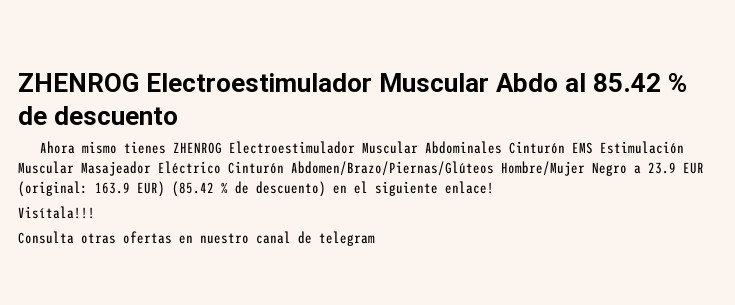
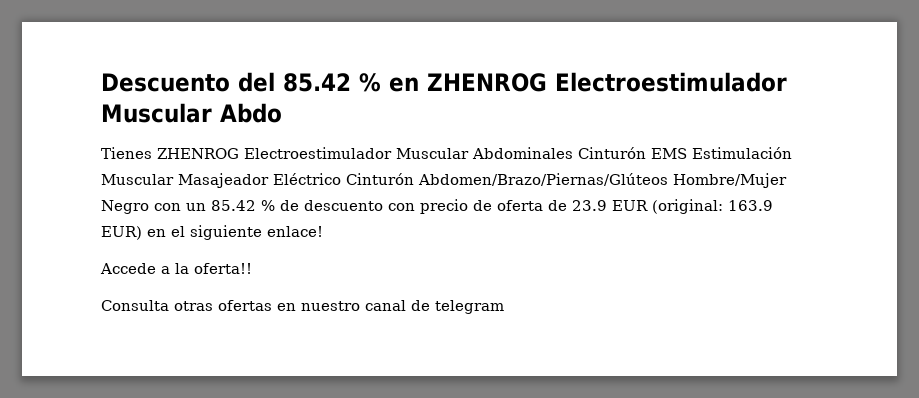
- ZHENROG Electroestimulador Muscular Abdo al 85.42 % de descuento
- Ahora mismo tienes ZHENROG Electroestimulador Muscular Abdominales Cinturón EMS Estimulación Muscular Masajeador Eléctrico Cinturón Abdomen/Brazo/Piernas/Glúteos Hombre/Mujer Negro a 23.9 EUR (original: 163.9 EUR) (85.42 % de descuento) en el siguiente enlace!
+ Descuento del 85.42 % en ZHENROG Electroestimulador Muscular Abdo
+ Tienes ZHENROG Electroestimulador Muscular Abdominales Cinturón EMS Estimulación Muscular Masajeador Eléctrico Cinturón Abdomen/Brazo/Piernas/Glúteos Hombre/Mujer Negro con un 85.42 % de descuento con precio de oferta de 23.9 EUR (original: 163.9 EUR) en el siguiente enlace!
- Visítala!!!
+ Accede a la oferta!!

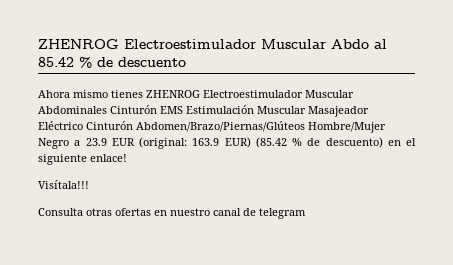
- Descuento del 85.42 % en ZHENROG Electroestimulador Muscular Abdo
- Tienes ZHENROG Electroestimulador Muscular Abdominales Cinturón EMS Estimulación Muscular Masajeador Eléctrico Cinturón Abdomen/Brazo/Piernas/Glúteos Hombre/Mujer Negro con un 85.42 % de descuento con precio de oferta de 23.9 EUR (original: 163.9 EUR) en el siguiente enlace!
+ ZHENROG Electroestimulador Muscular Abdo al 85.42 % de descuento
+ Ahora mismo tienes ZHENROG Electroestimulador Muscular Abdominales Cinturón EMS Estimulación Muscular Masajeador Eléctrico Cinturón Abdomen/Brazo/Piernas/Glúteos Hombre/Mujer Negro a 23.9 EUR (original: 163.9 EUR) (85.42 % de descuento) en el siguiente enlace!
- Accede a la oferta!!
+ Visítala!!!

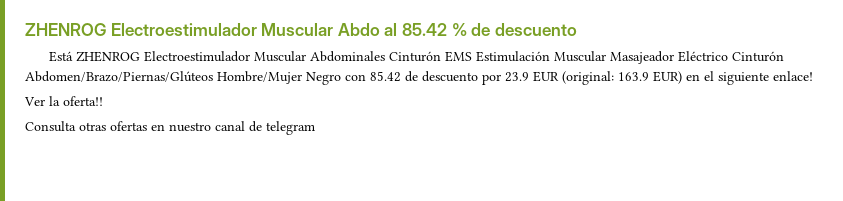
- Ahora mismo tienes ZHENROG Electroestimulador Muscular Abdominales Cinturón EMS Estimulación Muscular Masajeador Eléctrico Cinturón Abdomen/Brazo/Piernas/Glúteos Hombre/Mujer Negro a 23.9 EUR (original: 163.9 EUR) (85.42 % de descuento) en el siguiente enlace!
+ Está ZHENROG Electroestimulador Muscular Abdominales Cinturón EMS Estimulación Muscular Masajeador Eléctrico Cinturón Abdomen/Brazo/Piernas/Glúteos Hombre/Mujer Negro con 85.42 de descuento por 23.9 EUR (original: 163.9 EUR) en el siguiente enlace!
- Visítala!!!
+ Ver la oferta!!

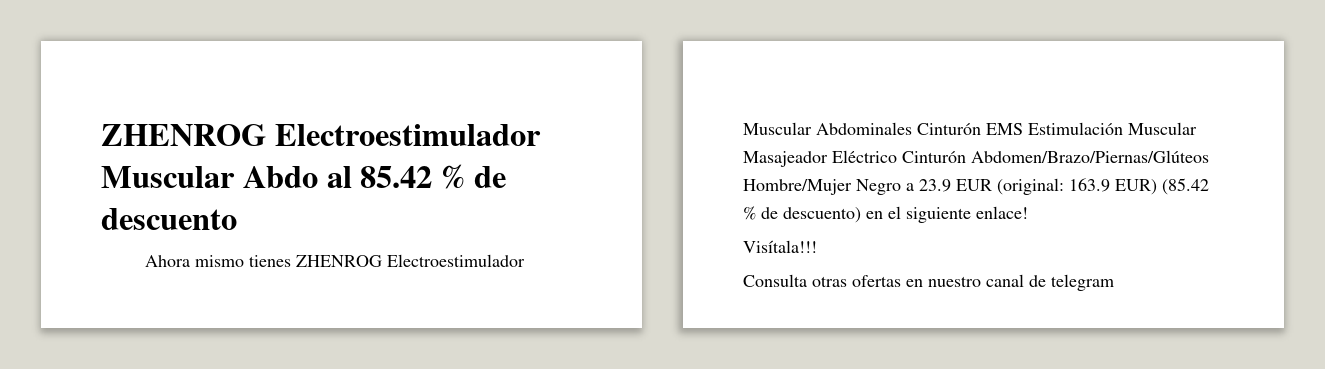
- Está ZHENROG Electroestimulador Muscular Abdominales Cinturón EMS Estimulación Muscular Masajeador Eléctrico Cinturón Abdomen/Brazo/Piernas/Glúteos Hombre/Mujer Negro con 85.42 de descuento por 23.9 EUR (original: 163.9 EUR) en el siguiente enlace!
+ Ahora mismo tienes ZHENROG Electroestimulador Muscular Abdominales Cinturón EMS Estimulación Muscular Masajeador Eléctrico Cinturón Abdomen/Brazo/Piernas/Glúteos Hombre/Mujer Negro a 23.9 EUR (original: 163.9 EUR) (85.42 % de descuento) en el siguiente enlace!
- Ver la oferta!!
+ Visítala!!!

